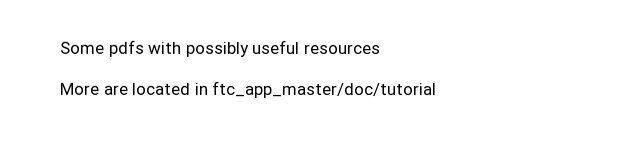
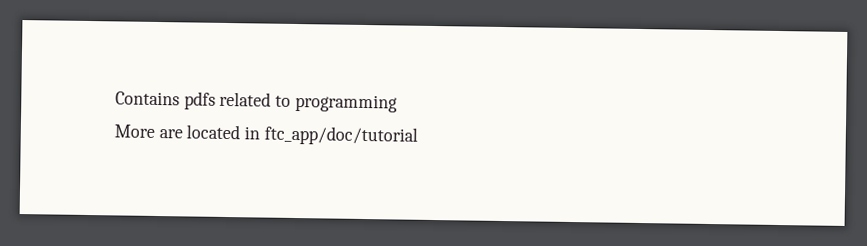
- Some pdfs with possibly useful resources
+ Contains pdfs related to programming
- More are located in ftc_app_master/doc/tutorial
+ More are located in ftc_app/doc/tutorial

